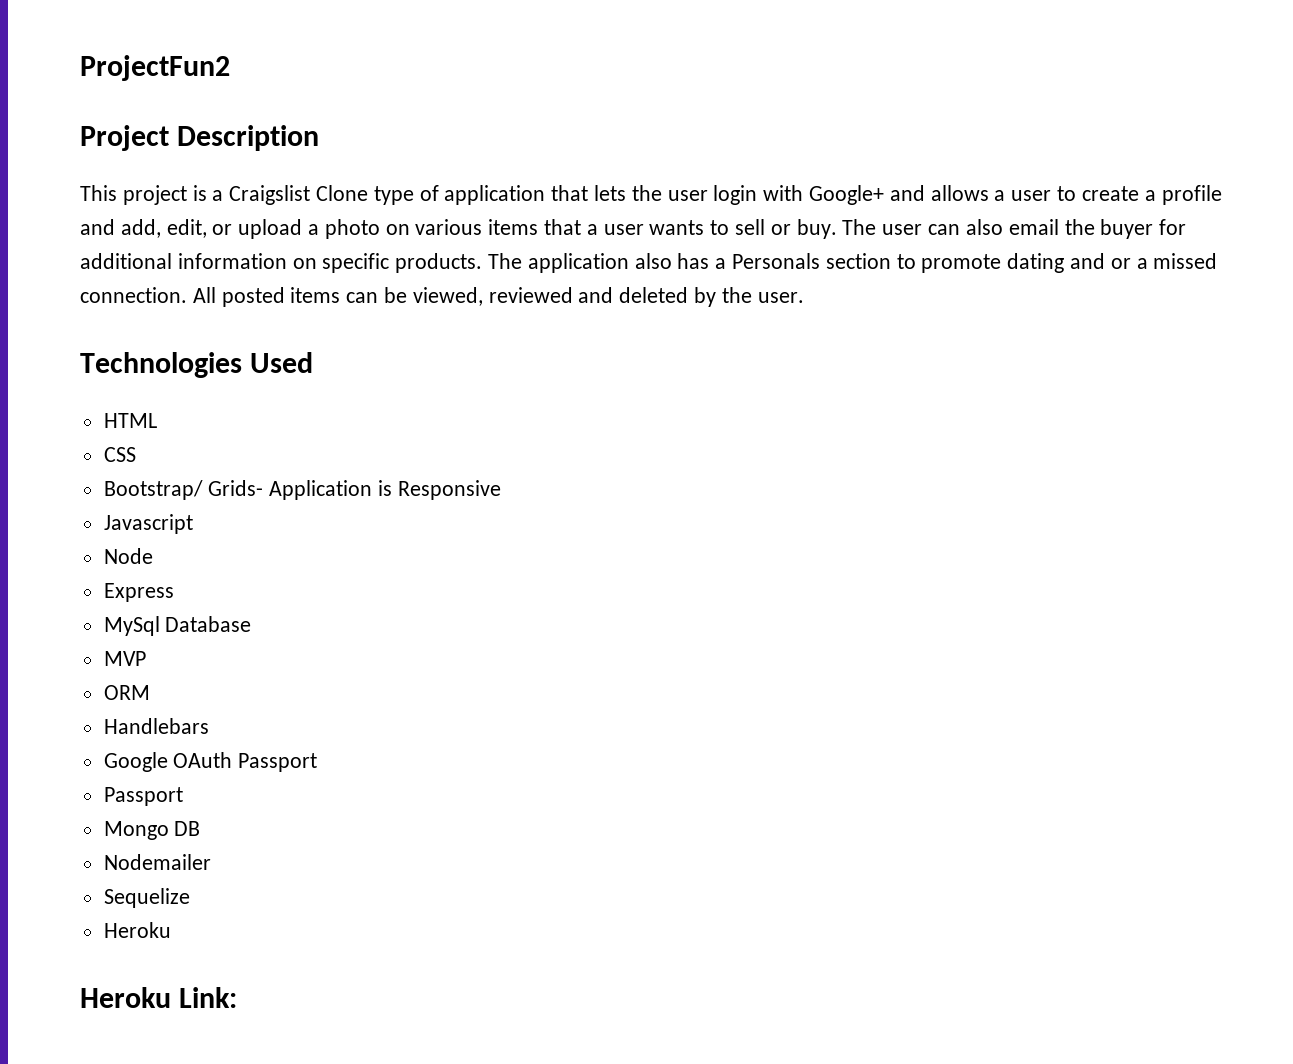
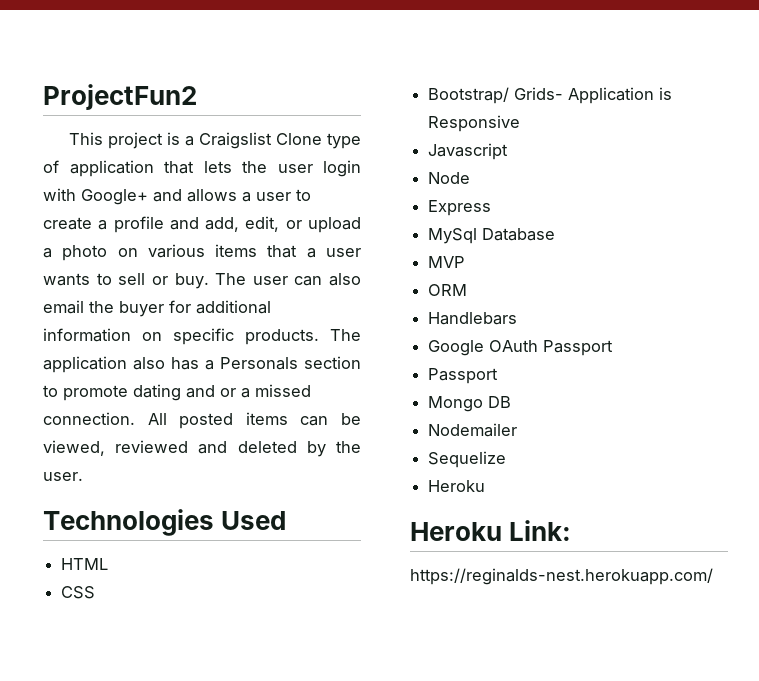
- Project Description
+ https://reginalds-nest.herokuapp.com/

